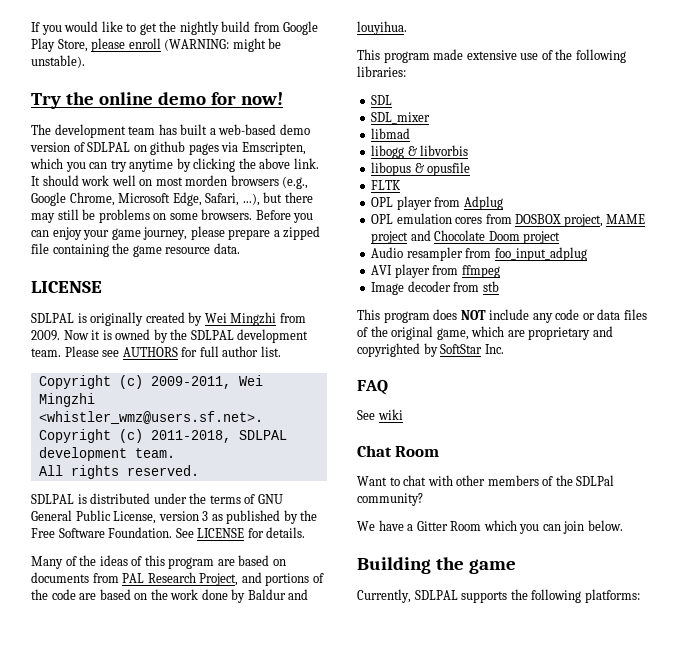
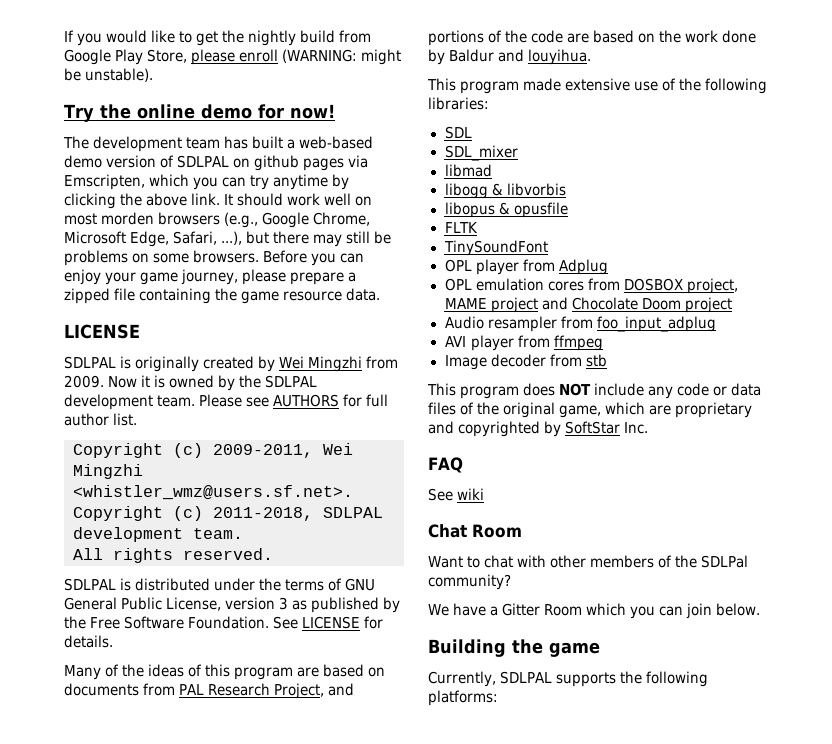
+ TinySoundFont

